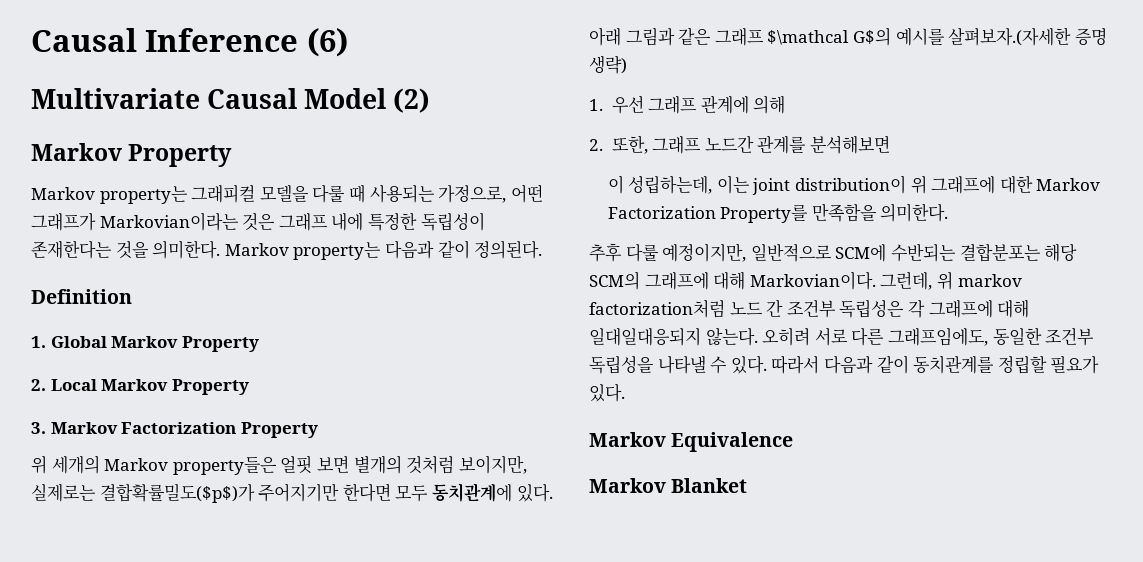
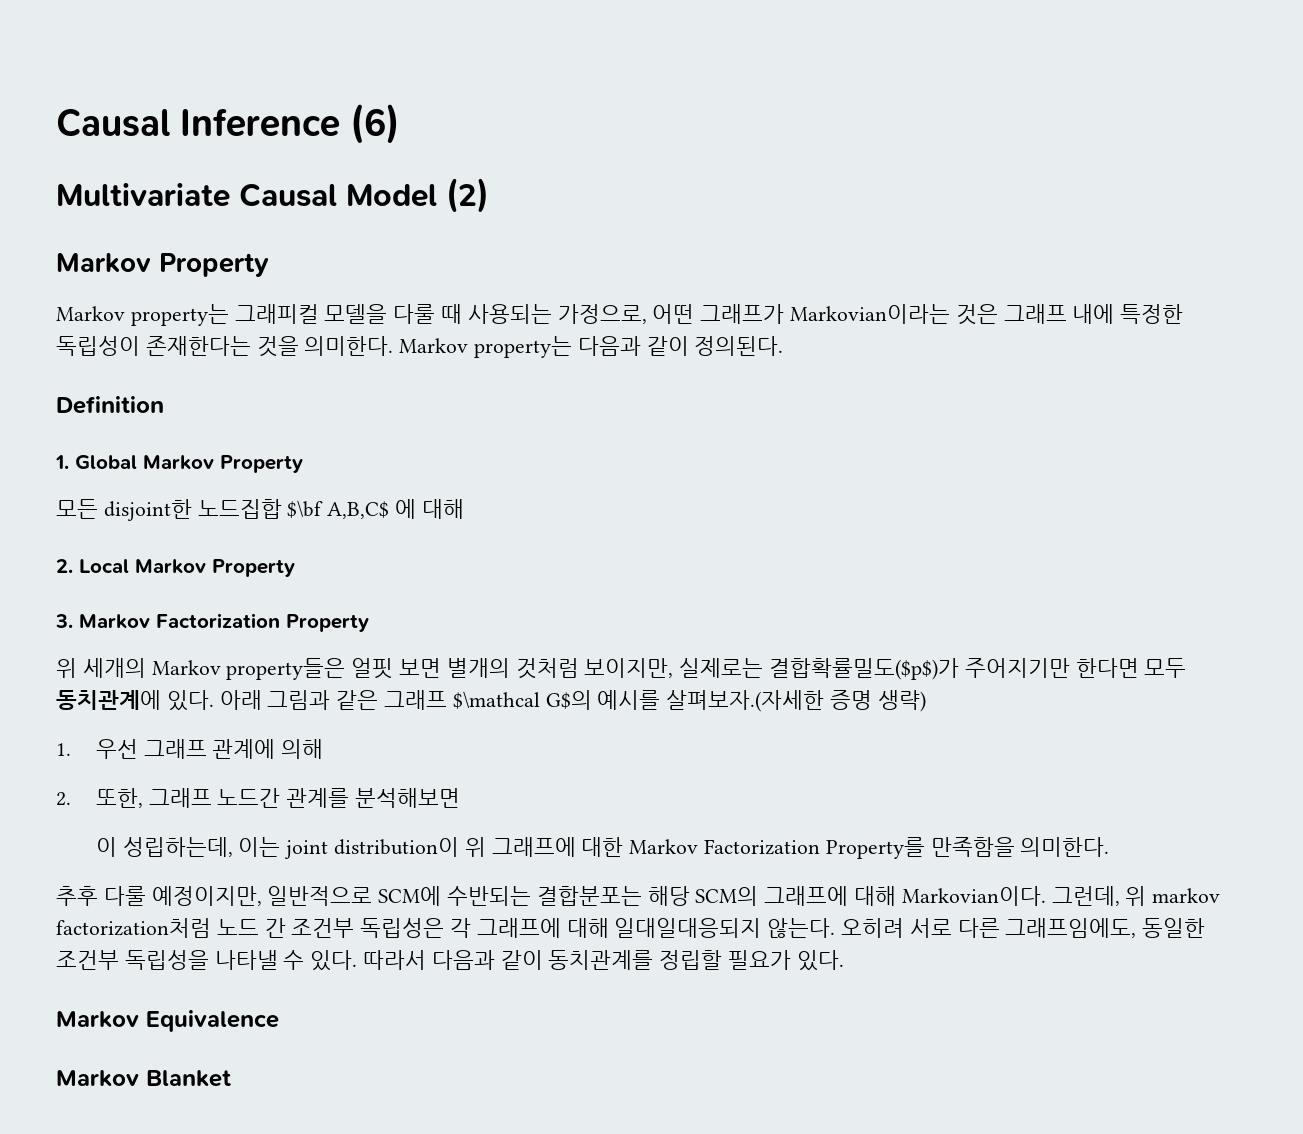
+ 모든 disjoint한 노드집합 $\bf A,B,C$ 에 대해

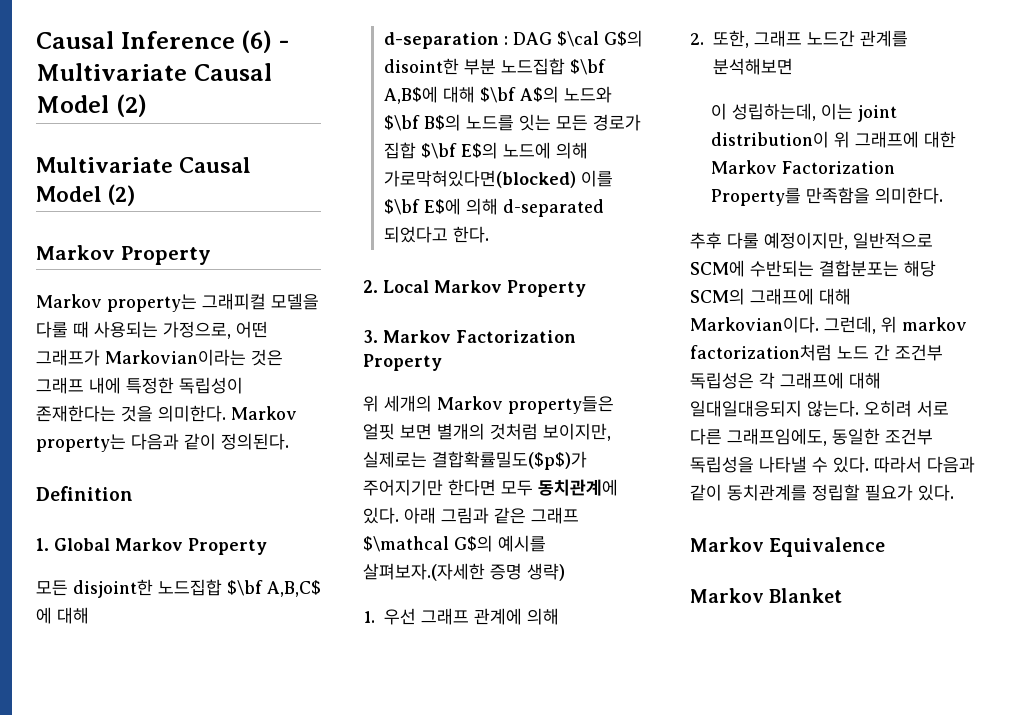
- Causal Inference (6)
+ Causal Inference (6) - Multivariate Causal Model (2)
+ d-separation : DAG $\cal G$의 disoint한 부분 노드집합 $\bf A,B$에 대해 $\bf A$의 노드와 $\bf B$의 노드를 잇는 모든 경로가 집합 $\bf E$의 노드에 의해 가로막혀있다면(blocked) 이를 $\bf E$에 의해 d-separated 되었다고 한다.

